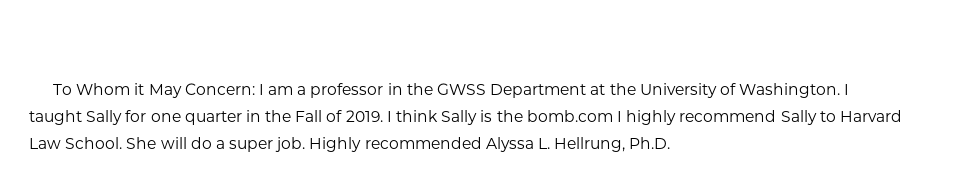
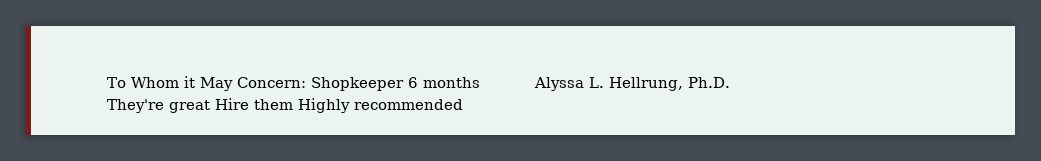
- To Whom it May Concern: I am a professor in the GWSS Department at the University of Washington. I taught Sally for one quarter in the Fall of 2019. I think Sally is the bomb.com I highly recommend Sally to Harvard Law School. She will do a super job. Highly recommended Alyssa L. Hellrung, Ph.D.
+ To Whom it May Concern: Shopkeeper 6 months They're great Hire them Highly recommended Alyssa L. Hellrung, Ph.D.

